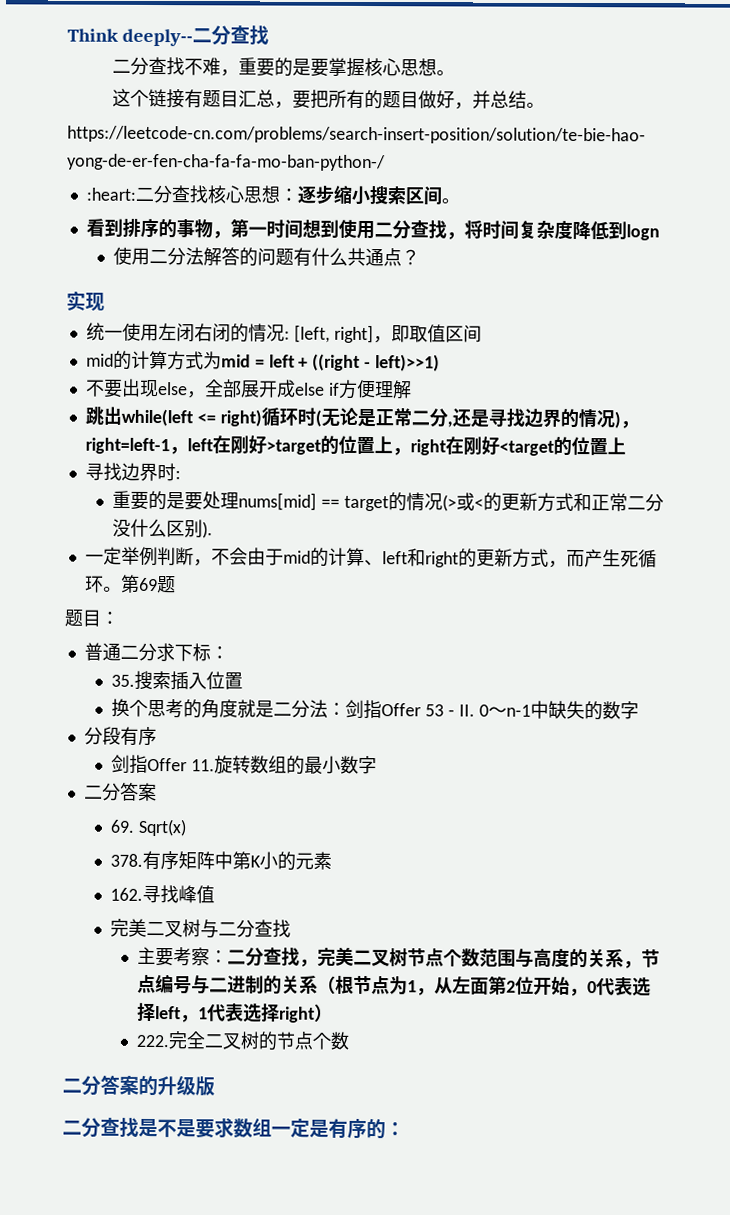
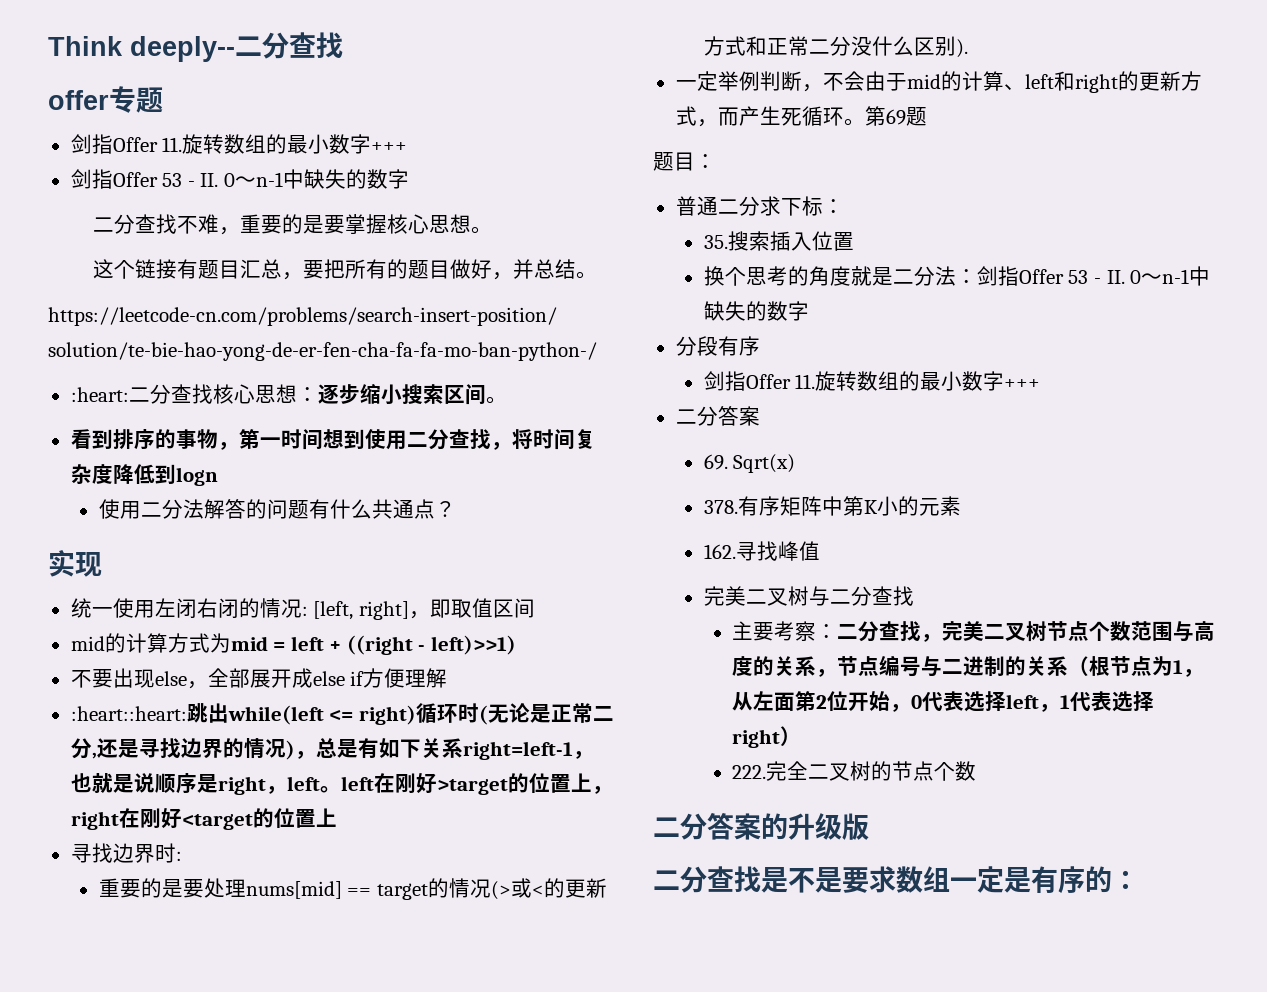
+ offer专题
+ 剑指Offer 11.旋转数组的最小数字+++
+ 剑指Offer 53 - II. 0～n-1中缺失的数字
- 跳出while(left <= right)循环时(无论是正常二分,还是寻找边界的情况)，right=left-1，left在刚好>target的位置上，right在刚好<target的位置上
+ :heart::heart:跳出while(left <= right)循环时(无论是正常二分,还是寻找边界的情况)，总是有如下关系right=left-1，也就是说顺序是right，left。left在刚好>target的位置上，right在刚好<target的位置上
  分段有序
- 剑指Offer 11.旋转数组的最小数字
+ 剑指Offer 11.旋转数组的最小数字+++

